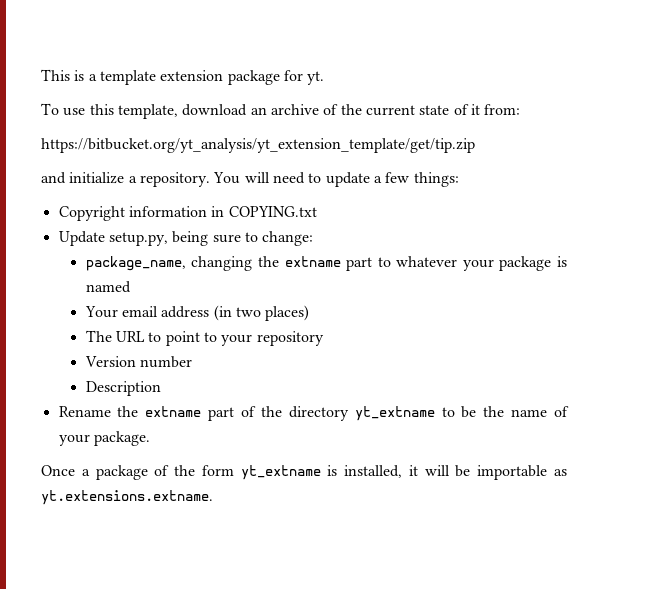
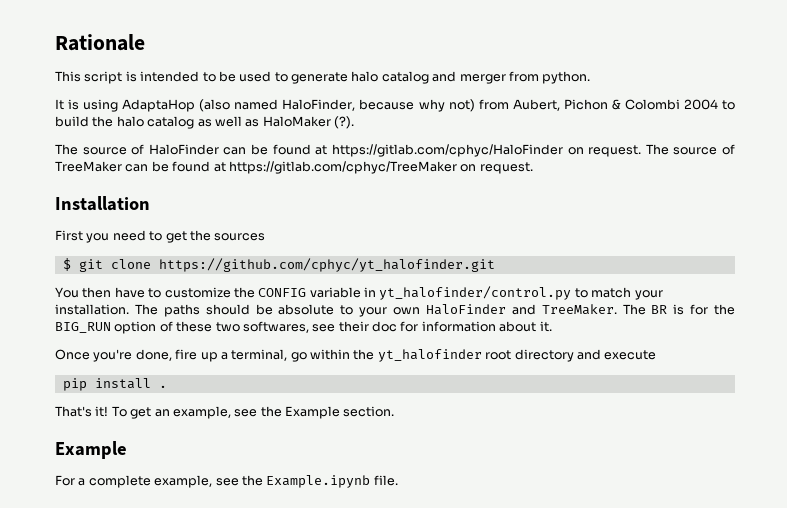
- This is a template extension package for yt.
- To use this template, download an archive of the current state of it from:
- https://bitbucket.org/yt_analysis/yt_extension_template/get/tip.zip
- and initialize a repository. You will need to update a few things:
- Copyright information in COPYING.txt
- Update setup.py, being sure to change:
- package_name, changing the extname part to whatever your package is named
- Your email address (in two places)
- The URL to point to your repository
- Version number
- Description
- Rename the extname part of the directory yt_extname to be the name of your package.
- Once a package of the form yt_extname is installed, it will be importable as yt.extensions.extname.
+ Rationale
+ This script is intended to be used to generate halo catalog and merger from python.
+ It is using AdaptaHop (also named HaloFinder, because why not) from Aubert, Pichon & Colombi 2004 to build the halo catalog as well as HaloMaker (?).
+ The source of HaloFinder can be found at https://gitlab.com/cphyc/HaloFinder on request. The source of TreeMaker can be found at https://gitlab.com/cphyc/TreeMaker on request.
+ Installation
+ First you need to get the sources
+ $ git clone https://github.com/cphyc/yt_halofinder.git
+ You then have to customize the CONFIG variable in yt_halofinder/control.py to match your installation. The paths should be absolute to your own HaloFinder and TreeMaker. The BR is for the BIG_RUN option of these two softwares, see their doc for information about it.
+ Once you're done, fire up a terminal, go within the yt_halofinder root directory and execute
+ pip install .
+ That's it! To get an example, see the Example section.
+ Example
+ For a complete example, see the Example.ipynb file.

